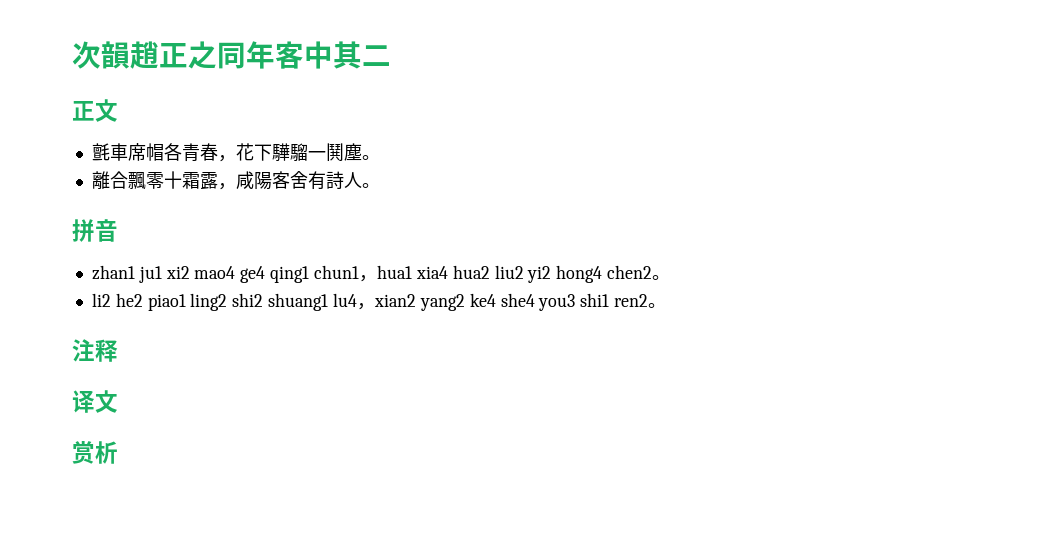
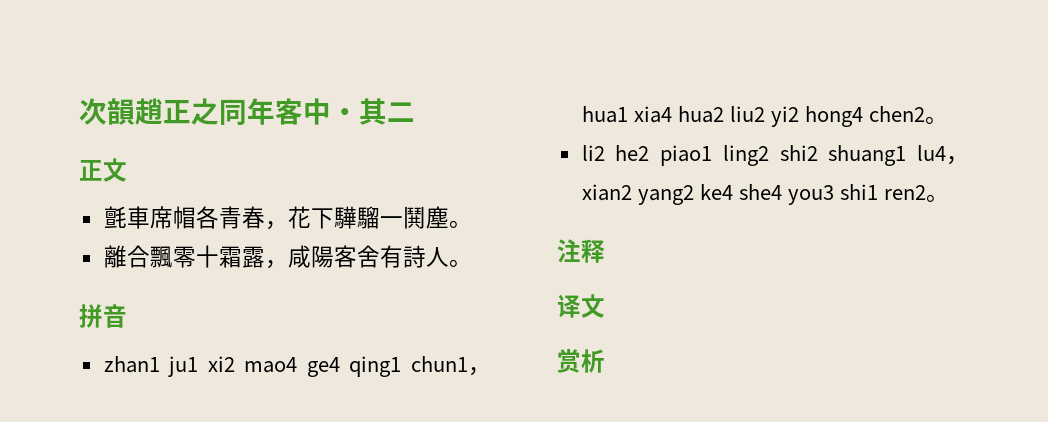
- 次韻趙正之同年客中其二
+ 次韻趙正之同年客中・其二

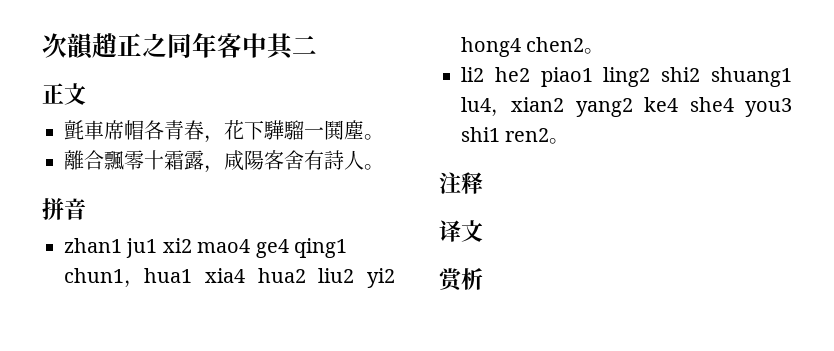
- 次韻趙正之同年客中・其二
+ 次韻趙正之同年客中其二

